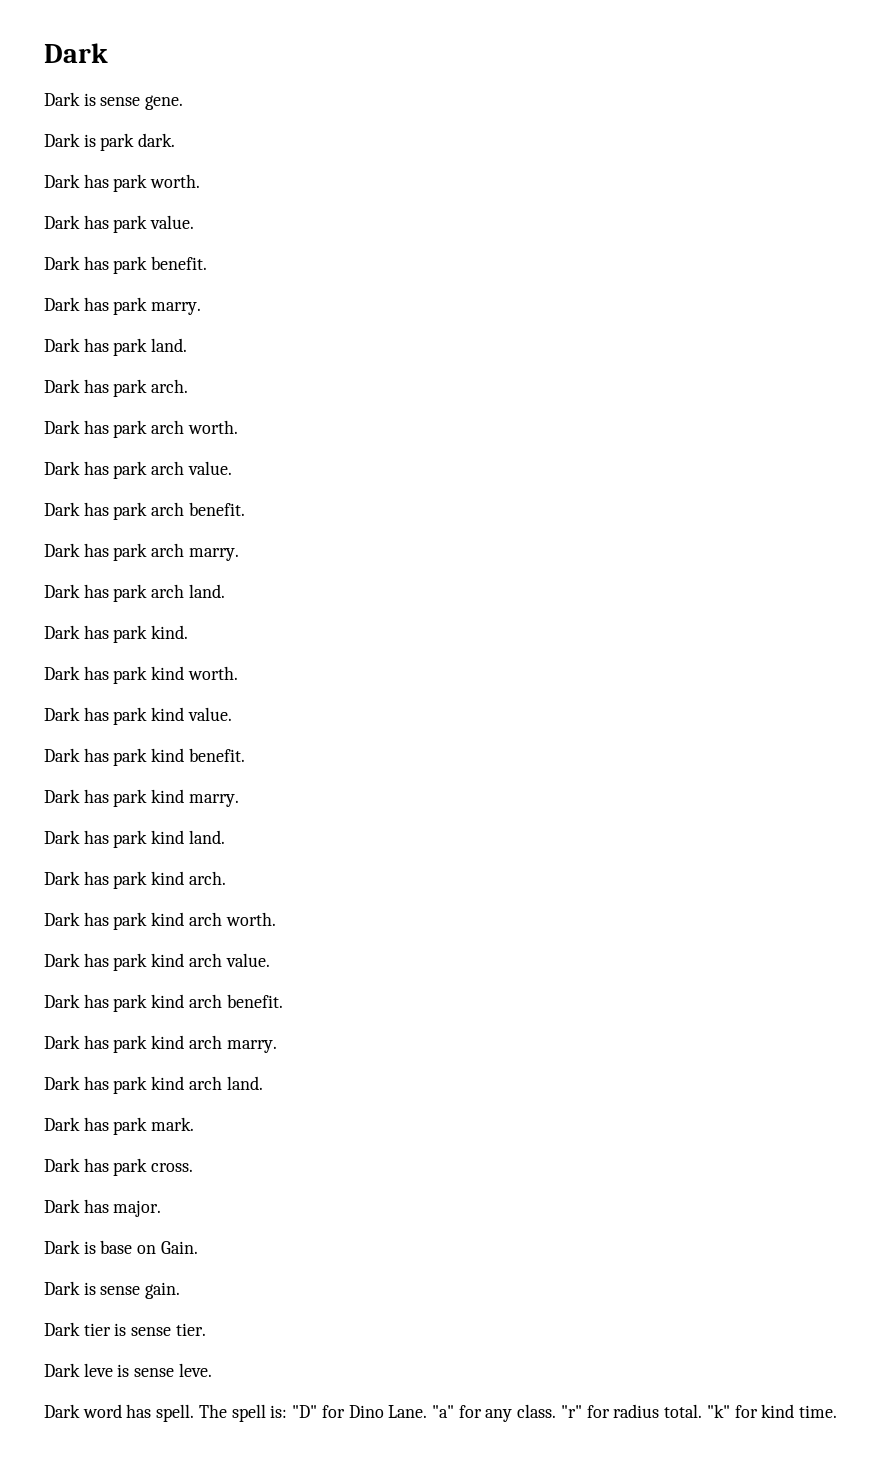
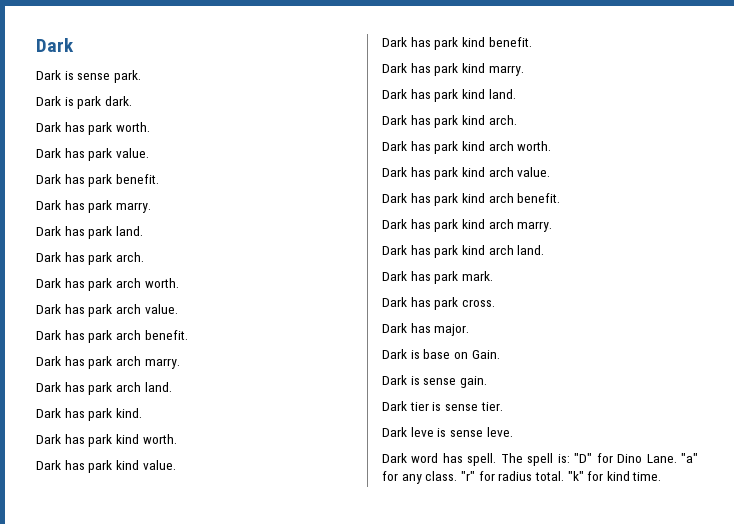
- Dark is sense gene.
+ Dark is sense park.

